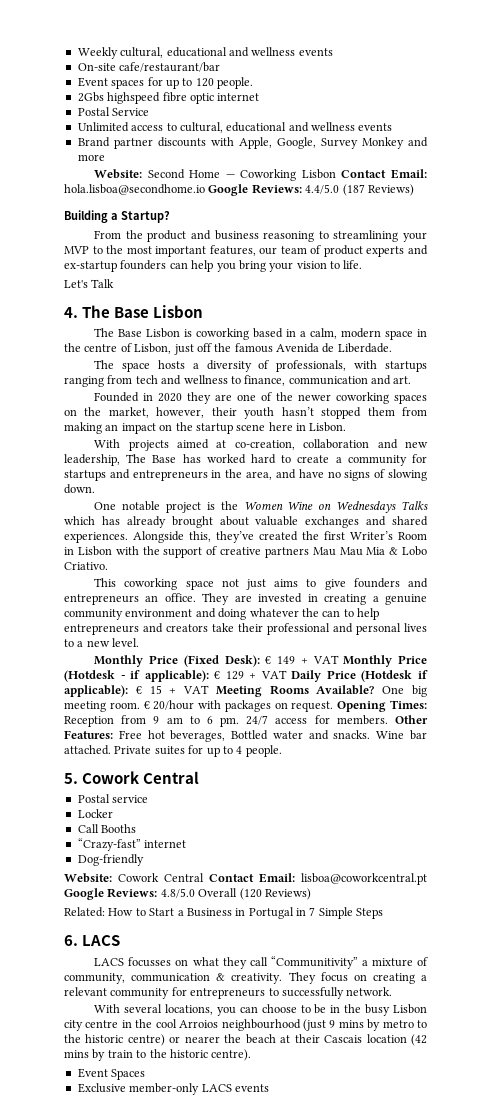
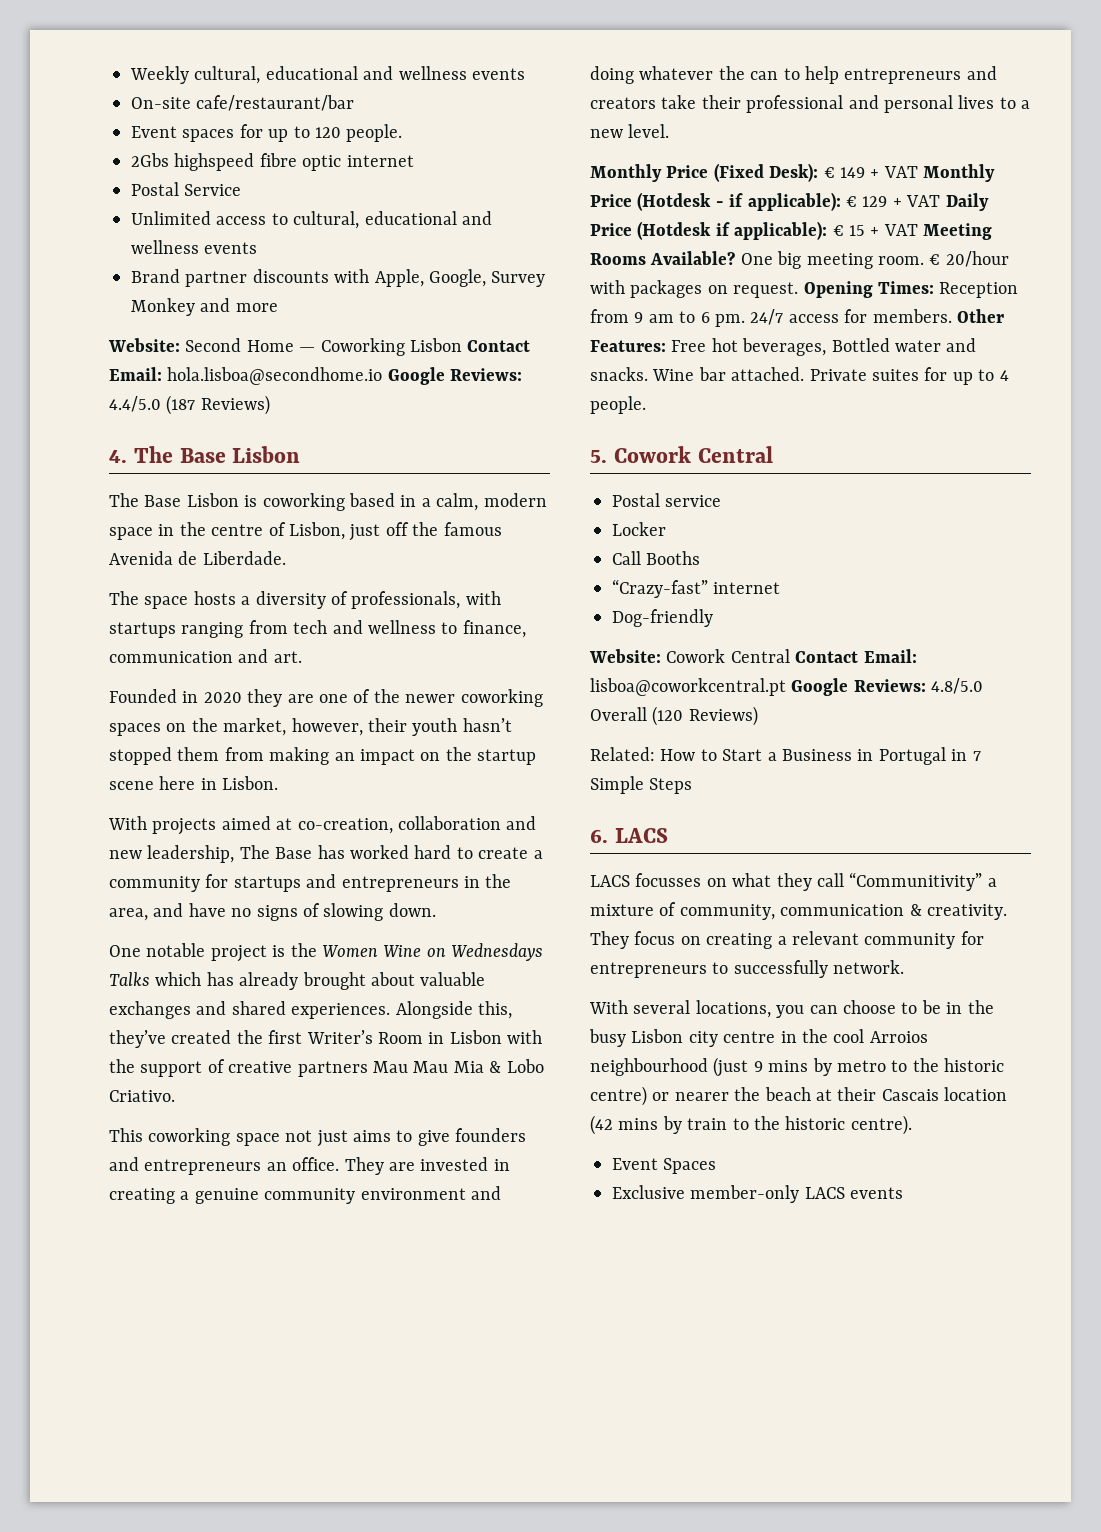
- Building a Startup?
- From the product and business reasoning to streamlining your MVP to the most important features, our team of product experts and ex-startup founders can help you bring your vision to life.
- Let's Talk

